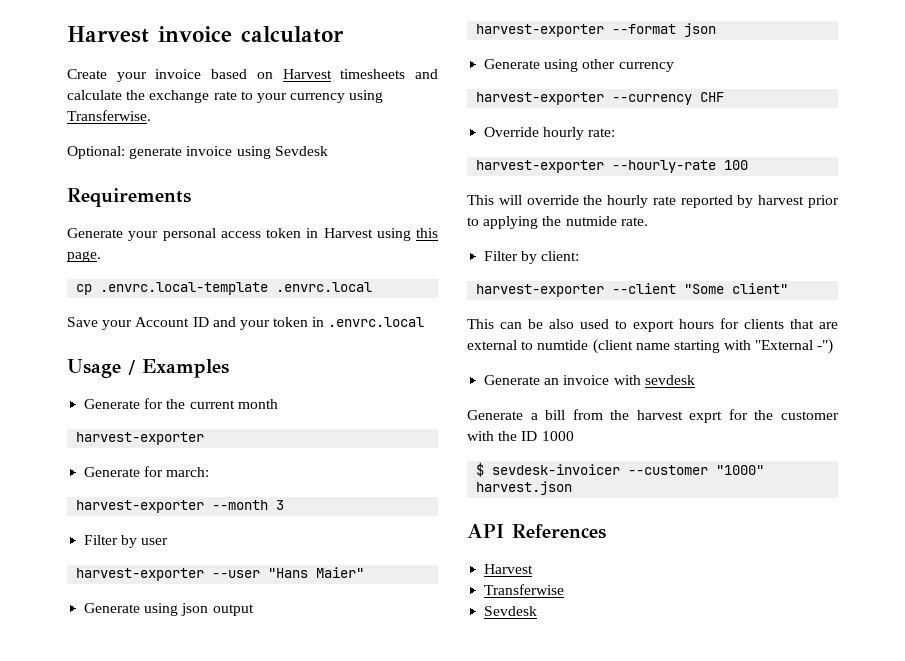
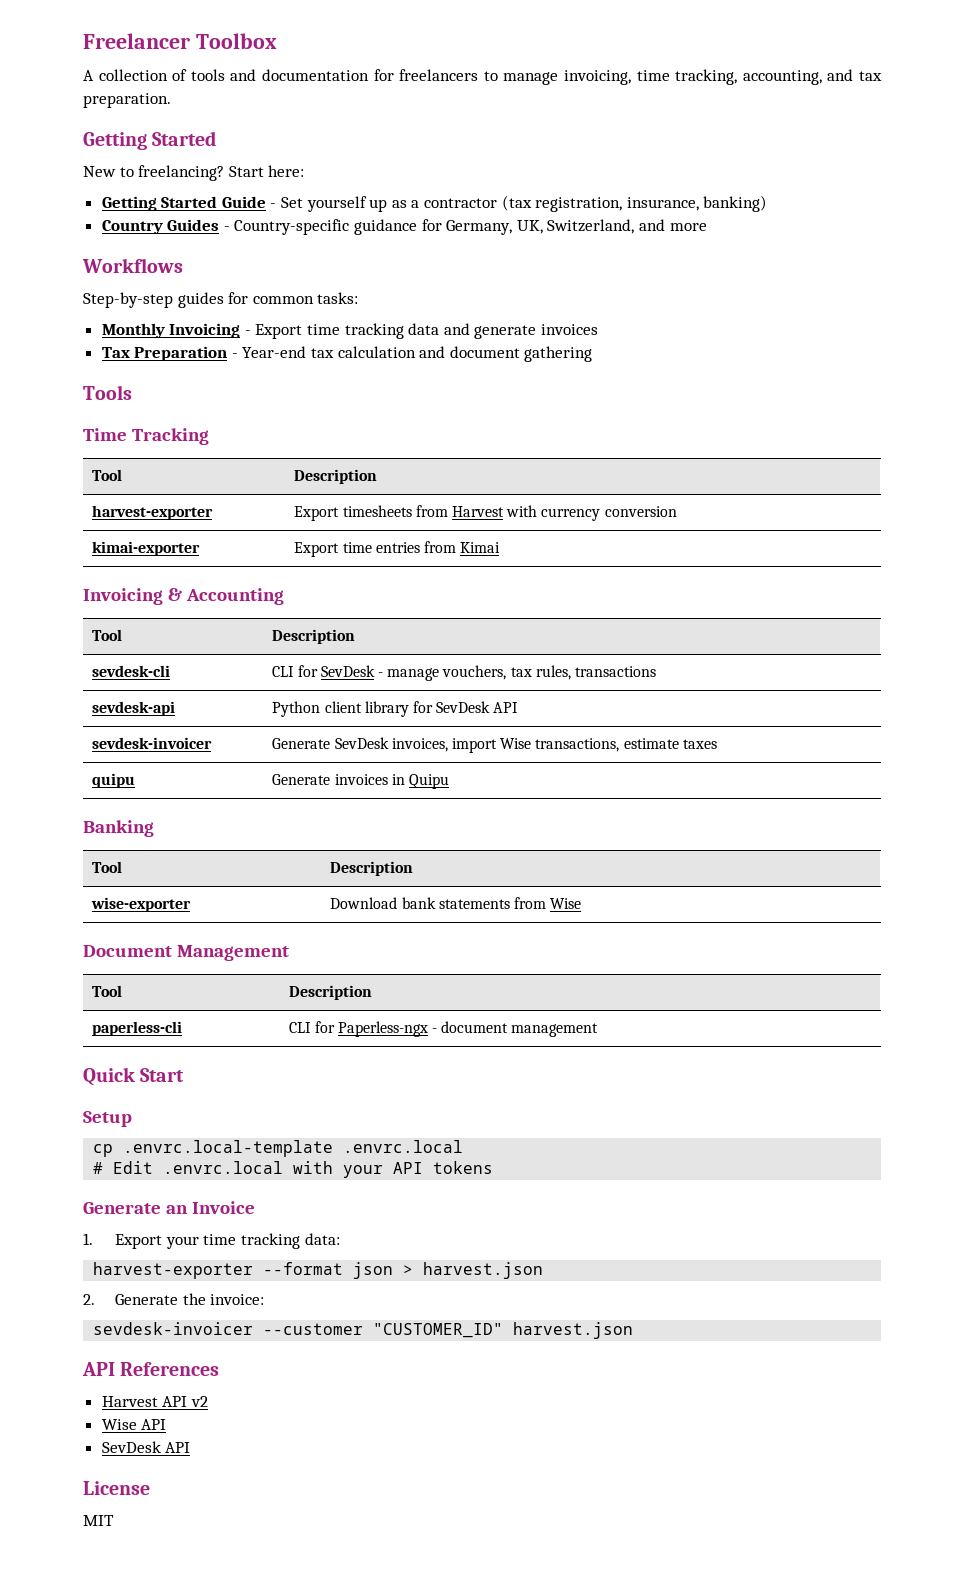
- Harvest invoice calculator
- Create your invoice based on Harvest timesheets and calculate the exchange rate to your currency using Transferwise.
- Optional: generate invoice using Sevdesk
- Requirements
- Generate your personal access token in Harvest using this page.
+ Freelancer Toolbox
+ A collection of tools and documentation for freelancers to manage invoicing, time tracking, accounting, and tax preparation.
+ Getting Started
+ New to freelancing? Start here:
+ Getting Started Guide - Set yourself up as a contractor (tax registration, insurance, banking)
+ Country Guides - Country-specific guidance for Germany, UK, Switzerland, and more
+ Workflows
+ Step-by-step guides for common tasks:
+ Monthly Invoicing - Export time tracking data and generate invoices
+ Tax Preparation - Year-end tax calculation and document gathering
+ Tools
+ Time Tracking
+ Tool | Description
+ harvest-exporter | Export timesheets from Harvest with currency conversion
+ kimai-exporter | Export time entries from Kimai
+ Invoicing & Accounting
+ Tool | Description
+ sevdesk-cli | CLI for SevDesk - manage vouchers, tax rules, transactions
+ sevdesk-api | Python client library for SevDesk API
+ sevdesk-invoicer | Generate SevDesk invoices, import Wise transactions, estimate taxes
+ quipu | Generate invoices in Quipu
+ Banking
+ Tool | Description
+ wise-exporter | Download bank statements from Wise
+ Document Management
+ Tool | Description
+ paperless-cli | CLI for Paperless-ngx - document management
+ Quick Start
+ Setup
  cp .envrc.local-template .envrc.local
- Save your Account ID and your token in .envrc.local
- Usage / Examples
- Generate for the current month
- harvest-exporter
- Generate for march:
- harvest-exporter --month 3
- Filter by user
- harvest-exporter --user "Hans Maier"
- Generate using json output
- harvest-exporter --format json
- Generate using other currency
- harvest-exporter --currency CHF
- Override hourly rate:
- harvest-exporter --hourly-rate 100
- This will override the hourly rate reported by harvest prior to applying the nutmide rate.
- Filter by client:
- harvest-exporter --client "Some client"
- This can be also used to export hours for clients that are external to numtide (client name starting with "External -")
- Generate an invoice with sevdesk
- Generate a bill from the harvest exprt for the customer with the ID 1000
- $ sevdesk-invoicer --customer "1000" harvest.json
+ # Edit .envrc.local with your API tokens
+ Generate an Invoice
+ 1. Export your time tracking data:
+ harvest-exporter --format json > harvest.json
+ 2. Generate the invoice:
+ sevdesk-invoicer --customer "CUSTOMER_ID" harvest.json
  API References
- Harvest
- Transferwise
- Sevdesk
+ Harvest API v2
+ Wise API
+ SevDesk API
+ License
+ MIT

